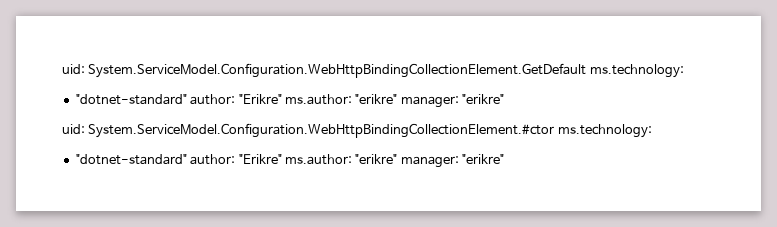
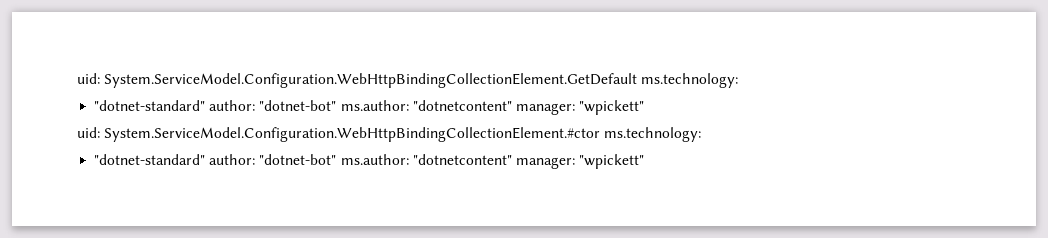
  uid: System.ServiceModel.Configuration.WebHttpBindingCollectionElement.GetDefault ms.technology:
- "dotnet-standard" author: "Erikre" ms.author: "erikre" manager: "erikre"
+ "dotnet-standard" author: "dotnet-bot" ms.author: "dotnetcontent" manager: "wpickett"
  uid: System.ServiceModel.Configuration.WebHttpBindingCollectionElement.#ctor ms.technology:
- "dotnet-standard" author: "Erikre" ms.author: "erikre" manager: "erikre"
+ "dotnet-standard" author: "dotnet-bot" ms.author: "dotnetcontent" manager: "wpickett"

